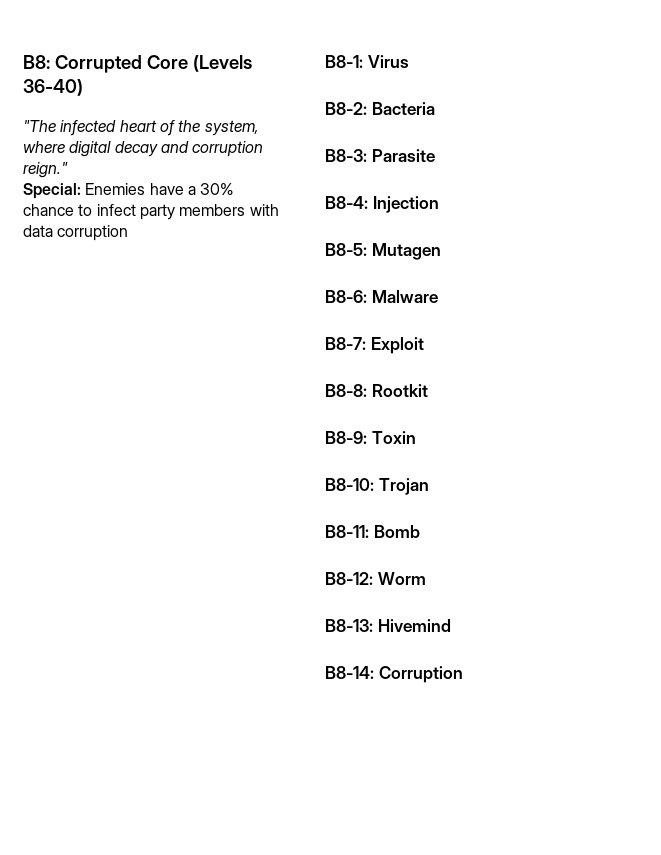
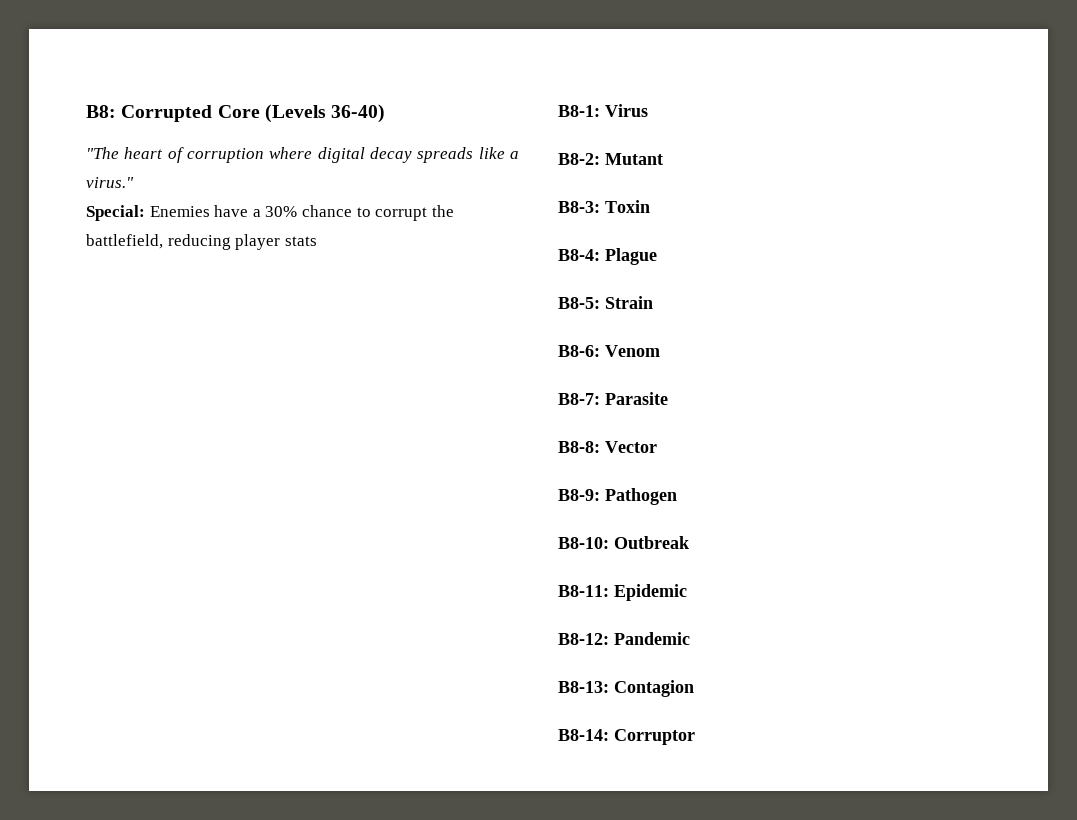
- "The infected heart of the system, where digital decay and corruption reign."
+ "The heart of corruption where digital decay spreads like a virus."
- Special: Enemies have a 30% chance to infect party members with data corruption
+ Special: Enemies have a 30% chance to corrupt the battlefield, reducing player stats
- B8-2: Bacteria
+ B8-2: Mutant
- B8-3: Parasite
- B8-4: Injection
- B8-5: Mutagen
- B8-6: Malware
- B8-7: Exploit
+ B8-3: Toxin
+ B8-4: Plague
+ B8-5: Strain
+ B8-6: Venom
+ B8-7: Parasite
- B8-8: Rootkit
+ B8-8: Vector
- B8-9: Toxin
+ B8-9: Pathogen
- B8-10: Trojan
+ B8-10: Outbreak
- B8-11: Bomb
+ B8-11: Epidemic
- B8-12: Worm
+ B8-12: Pandemic
- B8-13: Hivemind
+ B8-13: Contagion
- B8-14: Corruption
+ B8-14: Corruptor

